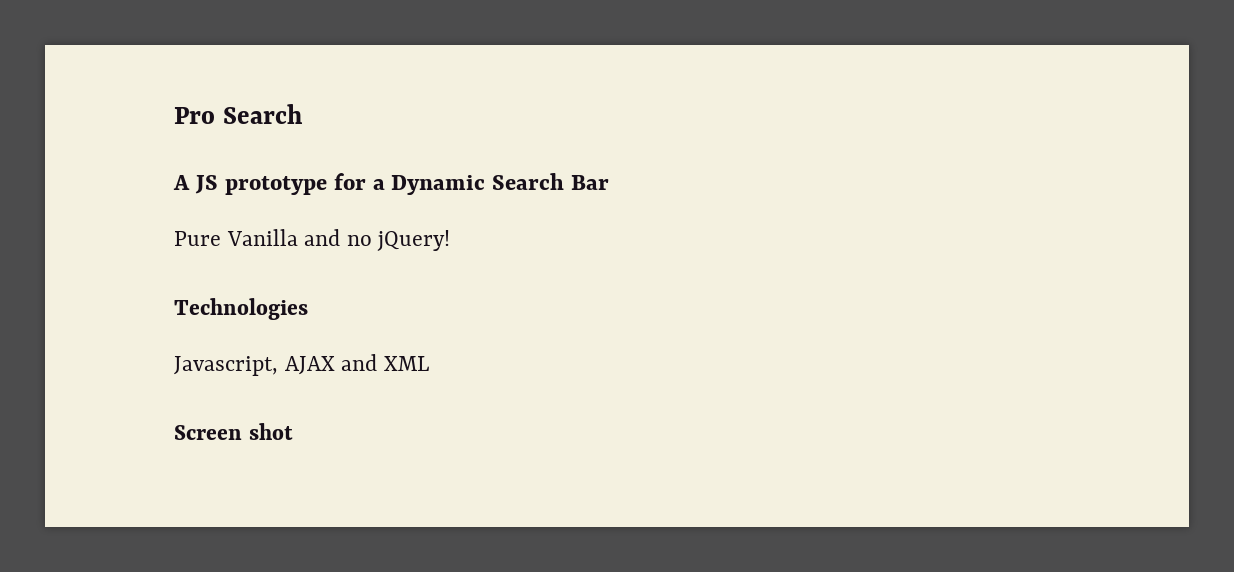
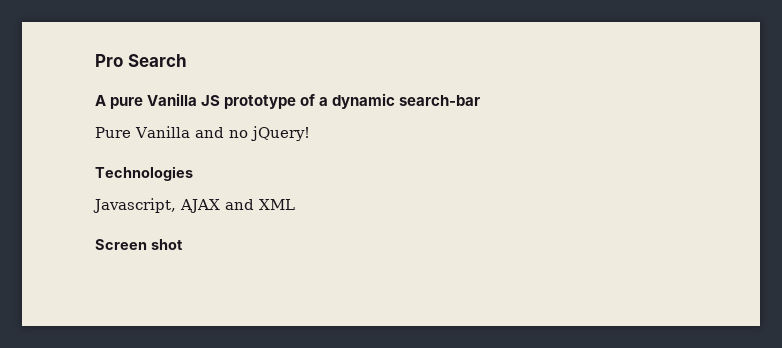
- A JS prototype for a Dynamic Search Bar
+ A pure Vanilla JS prototype of a dynamic search-bar

